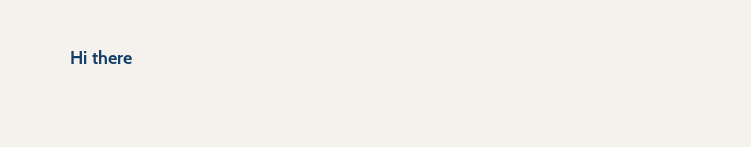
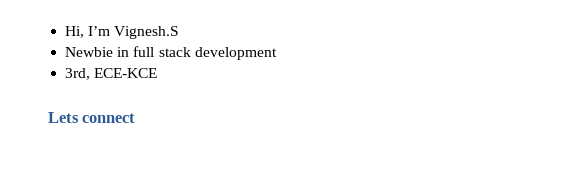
- Hi there
+ Hi, I’m Vignesh.S
+ Newbie in full stack development
+ 3rd, ECE-KCE
+ Lets connect

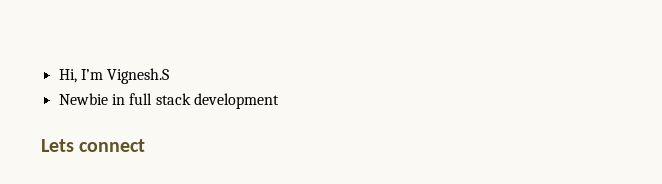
- 3rd, ECE-KCE

